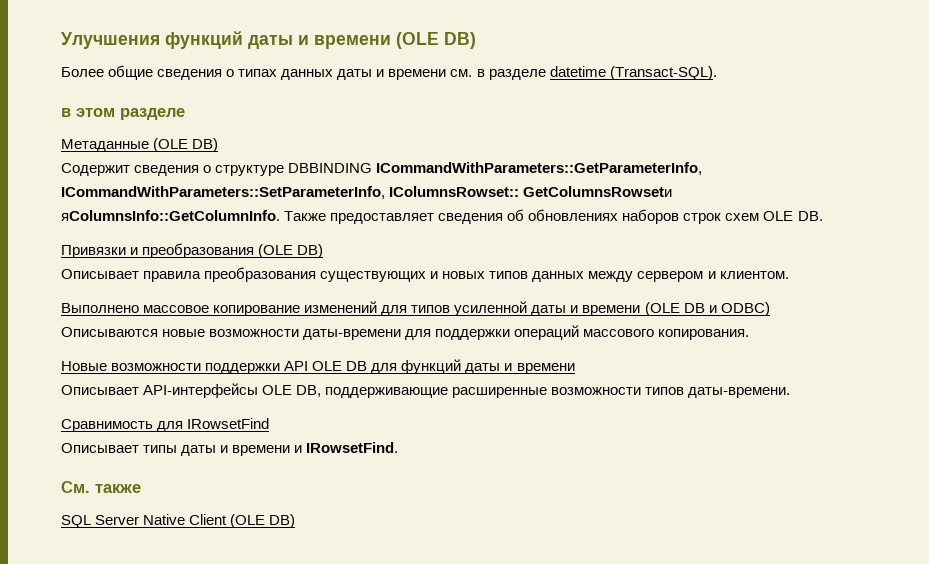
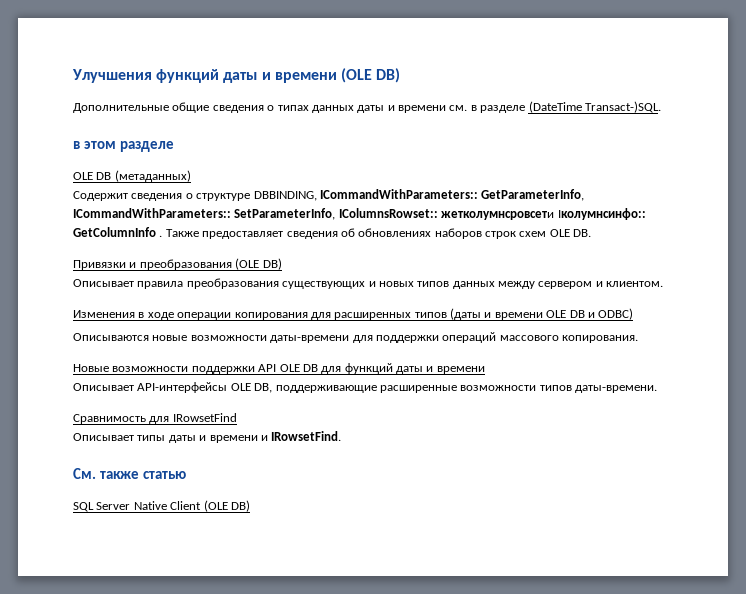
- Более общие сведения о типах данных даты и времени см. в разделе datetime (Transact-SQL).
+ Дополнительные общие сведения о типах данных даты и времени см. в разделе (DateTime Transact-)SQL.
- Метаданные (OLE DB)
+ OLE DB (метаданных)
- Содержит сведения о структуре DBBINDING ICommandWithParameters::GetParameterInfo, ICommandWithParameters::SetParameterInfo, IColumnsRowset:: GetColumnsRowsetи яColumnsInfo::GetColumnInfo.
+ Содержит сведения о структуре DBBINDING, ICommandWithParameters:: GetParameterInfo, ICommandWithParameters:: SetParameterInfo, IColumnsRowset:: жетколумнсровсети Iколумнсинфо:: GetColumnInfo .
- Выполнено массовое копирование изменений для типов усиленной даты и времени (OLE DB и ODBC)
+ Изменения в ходе операции копирования для расширенных типов (даты и времени OLE DB и ODBC)
- См. также
+ См. также статью

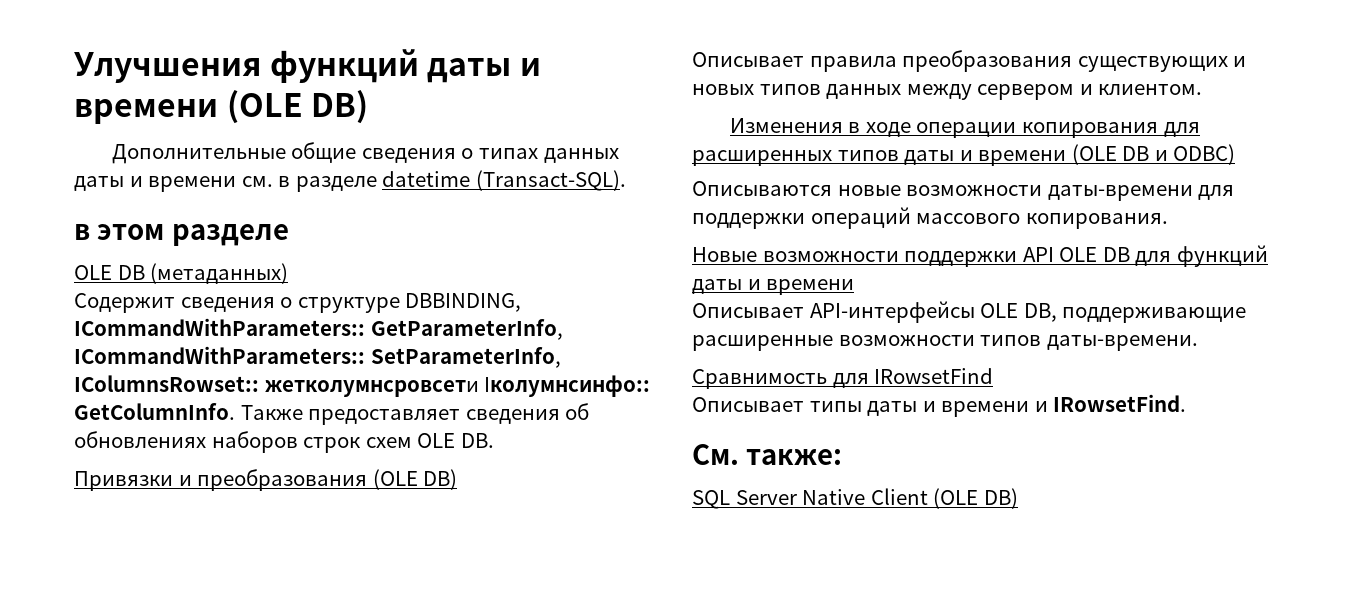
- Дополнительные общие сведения о типах данных даты и времени см. в разделе (DateTime Transact-)SQL.
+ Дополнительные общие сведения о типах данных даты и времени см. в разделе datetime (Transact-SQL).
- Содержит сведения о структуре DBBINDING, ICommandWithParameters:: GetParameterInfo, ICommandWithParameters:: SetParameterInfo, IColumnsRowset:: жетколумнсровсети Iколумнсинфо:: GetColumnInfo .
+ Содержит сведения о структуре DBBINDING, ICommandWithParameters:: GetParameterInfo, ICommandWithParameters:: SetParameterInfo, IColumnsRowset:: жетколумнсровсети Iколумнсинфо:: GetColumnInfo.
- Изменения в ходе операции копирования для расширенных типов (даты и времени OLE DB и ODBC)
+ Изменения в ходе операции копирования для расширенных типов даты и времени (OLE DB и ODBC)
- См. также статью
+ См. также:

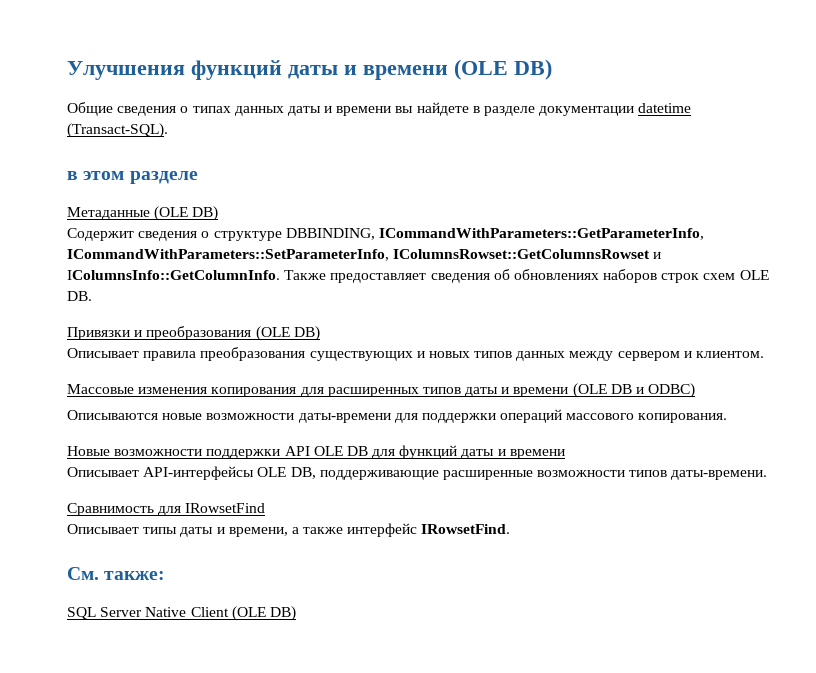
- Дополнительные общие сведения о типах данных даты и времени см. в разделе datetime (Transact-SQL).
+ Общие сведения о типах данных даты и времени вы найдете в разделе документации datetime (Transact-SQL).
- OLE DB (метаданных)
+ Метаданные (OLE DB)
- Содержит сведения о структуре DBBINDING, ICommandWithParameters:: GetParameterInfo, ICommandWithParameters:: SetParameterInfo, IColumnsRowset:: жетколумнсровсети Iколумнсинфо:: GetColumnInfo.
+ Содержит сведения о структуре DBBINDING, ICommandWithParameters::GetParameterInfo, ICommandWithParameters::SetParameterInfo, IColumnsRowset::GetColumnsRowset и IColumnsInfo::GetColumnInfo.
- Изменения в ходе операции копирования для расширенных типов даты и времени (OLE DB и ODBC)
+ Массовые изменения копирования для расширенных типов даты и времени (OLE DB и ODBC)
- Описывает типы даты и времени и IRowsetFind.
+ Описывает типы даты и времени, а также интерфейс IRowsetFind.

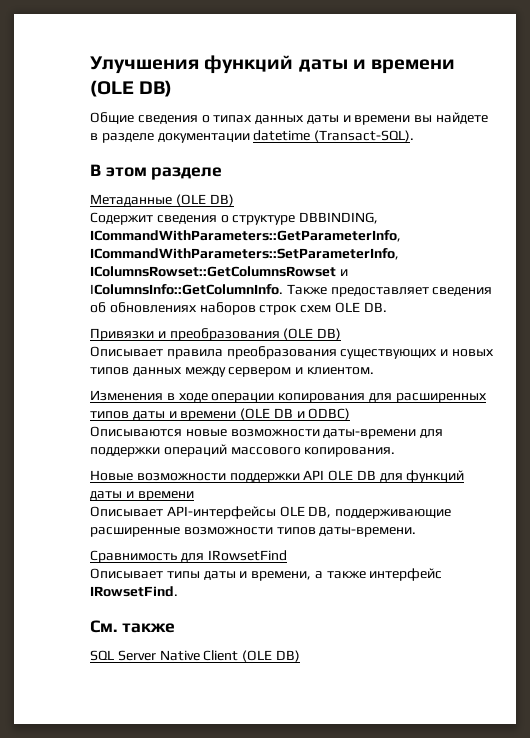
- в этом разделе
+ В этом разделе
- Массовые изменения копирования для расширенных типов даты и времени (OLE DB и ODBC)
+ Изменения в ходе операции копирования для расширенных типов даты и времени (OLE DB и ODBC)
- См. также:
+ См. также

